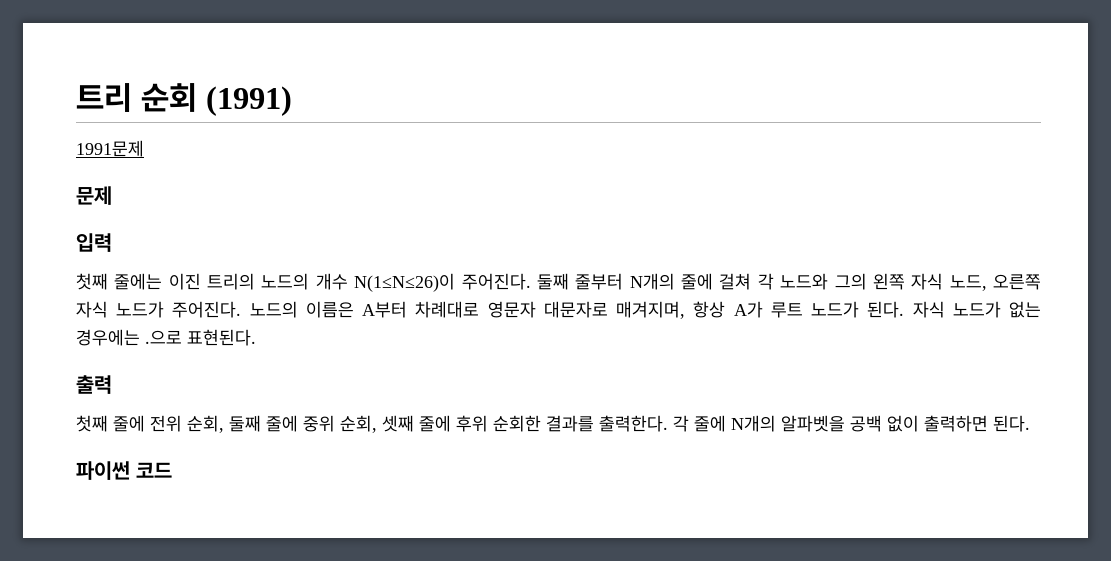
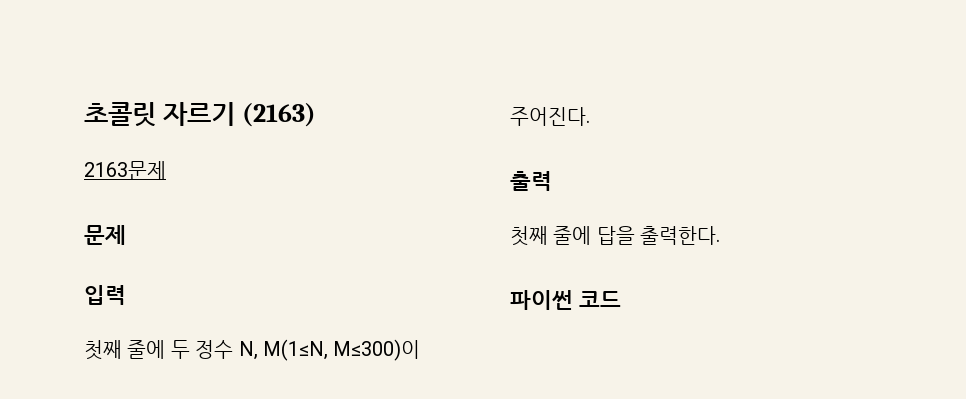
- 트리 순회 (1991)
- 1991문제
+ 초콜릿 자르기 (2163)
+ 2163문제
- 첫째 줄에는 이진 트리의 노드의 개수 N(1≤N≤26)이 주어진다. 둘째 줄부터 N개의 줄에 걸쳐 각 노드와 그의 왼쪽 자식 노드, 오른쪽 자식 노드가 주어진다. 노드의 이름은 A부터 차례대로 영문자 대문자로 매겨지며, 항상 A가 루트 노드가 된다. 자식 노드가 없는 경우에는 .으로 표현된다.
+ 첫째 줄에 두 정수 N, M(1≤N, M≤300)이 주어진다.
  출력
- 첫째 줄에 전위 순회, 둘째 줄에 중위 순회, 셋째 줄에 후위 순회한 결과를 출력한다. 각 줄에 N개의 알파벳을 공백 없이 출력하면 된다.
+ 첫째 줄에 답을 출력한다.

